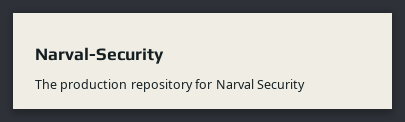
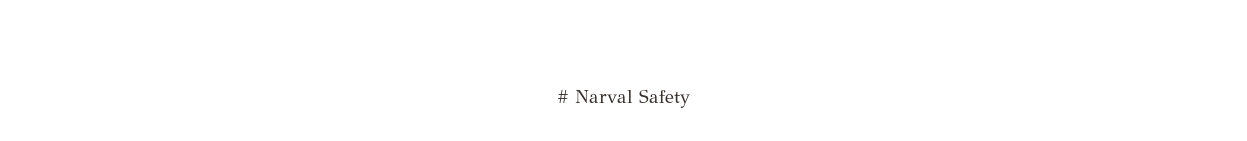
- Narval-Security
- The production repository for Narval Security
+ # Narval Safety

